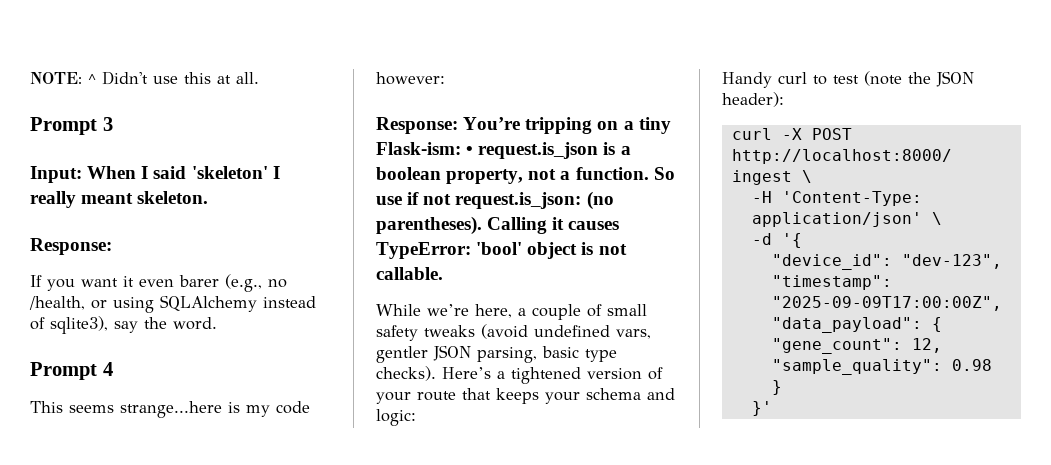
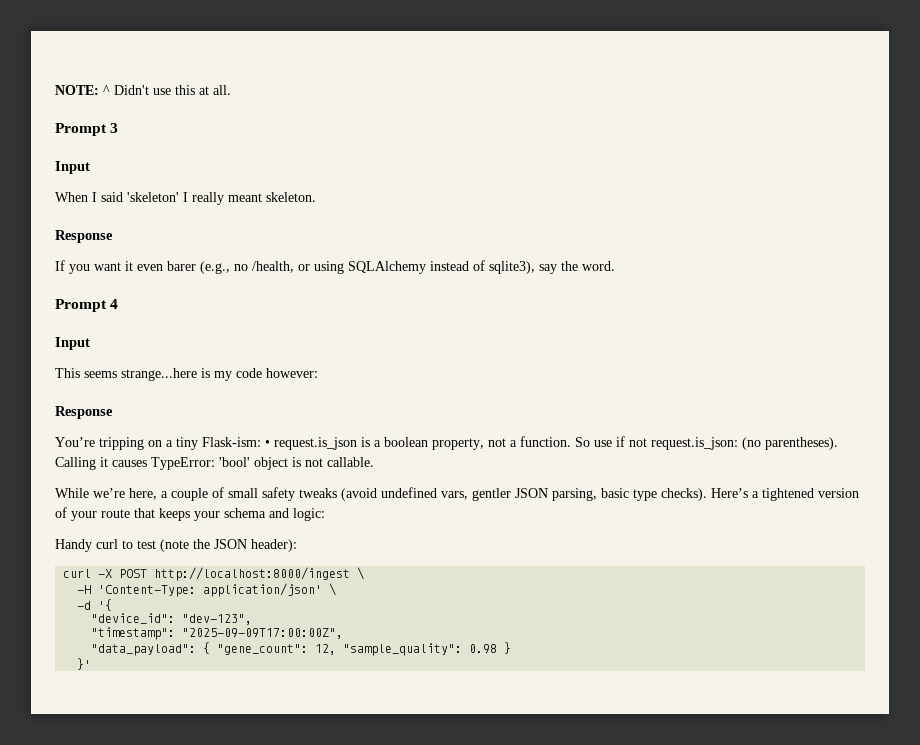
  Prompt 3
- Input: When I said 'skeleton' I really meant skeleton.
- Response:
+ Input
+ When I said 'skeleton' I really meant skeleton.
+ Response
  Prompt 4
+ Input
  This seems strange...here is my code however:
- Response: You’re tripping on a tiny Flask-ism: • request.is_json is a boolean property, not a function.
+ Response
+ You’re tripping on a tiny Flask-ism: • request.is_json is a boolean property, not a function.

